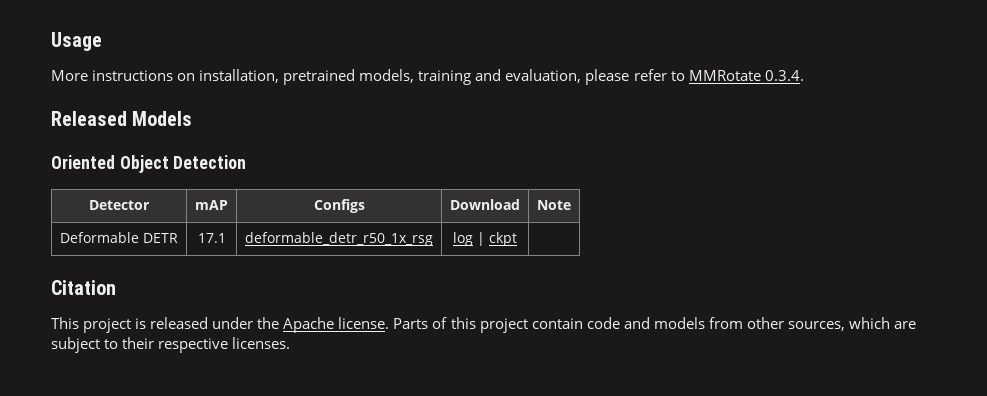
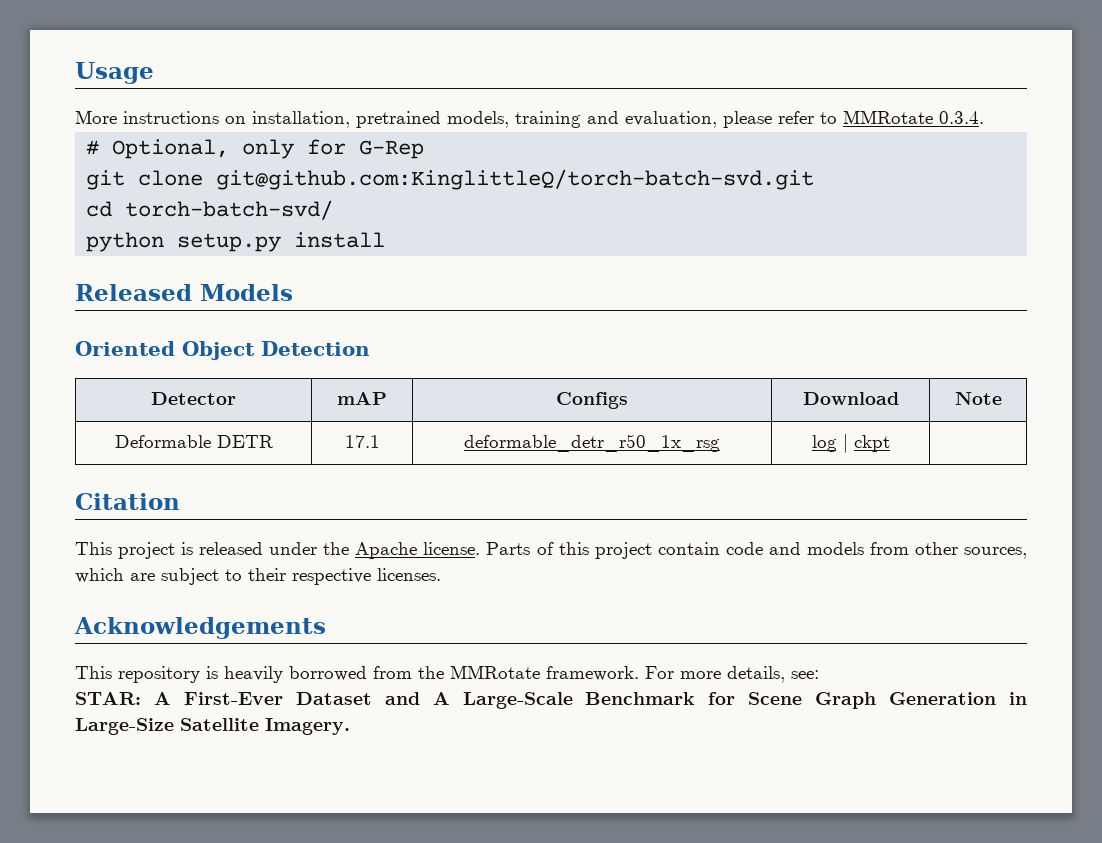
+ # Optional, only for G-Rep
+ git clone git@github.com:KinglittleQ/torch-batch-svd.git
+ cd torch-batch-svd/
+ python setup.py install
+ Acknowledgements
+ This repository is heavily borrowed from the MMRotate framework. For more details, see:
+ STAR: A First-Ever Dataset and A Large-Scale Benchmark for Scene Graph Generation in Large-Size Satellite Imagery.

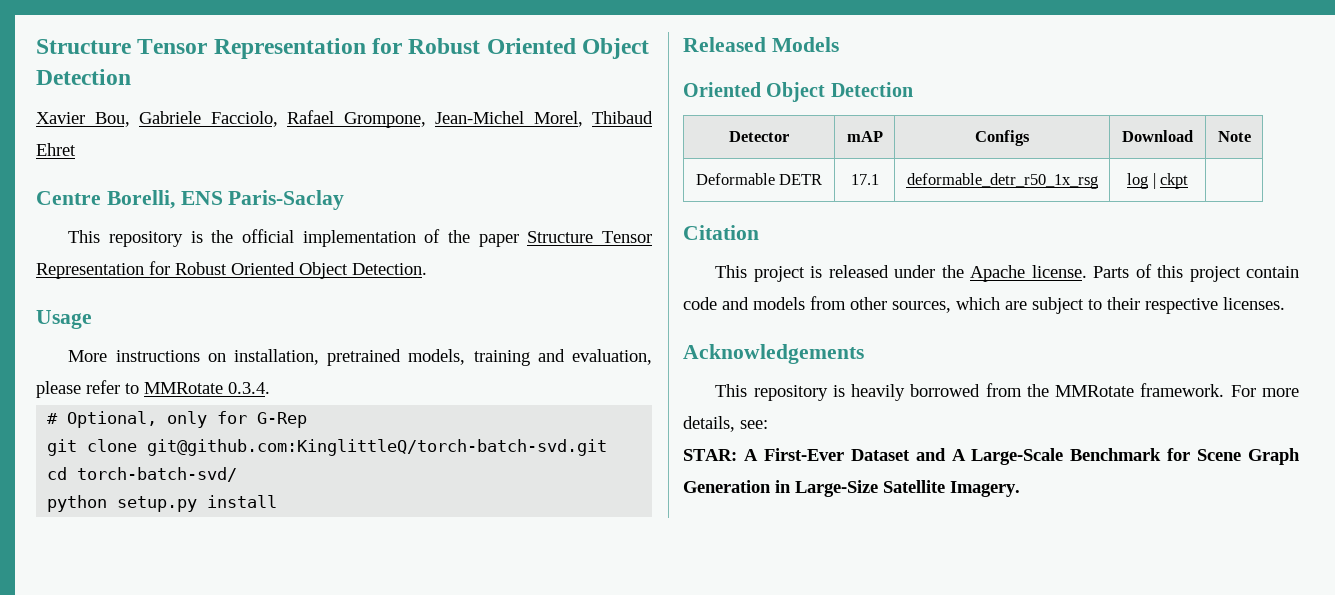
+ Structure Tensor Representation for Robust Oriented Object Detection
+ Xavier Bou, Gabriele Facciolo, Rafael Grompone, Jean-Michel Morel, Thibaud Ehret
+ Centre Borelli, ENS Paris-Saclay
+ This repository is the official implementation of the paper Structure Tensor Representation for Robust Oriented Object Detection.

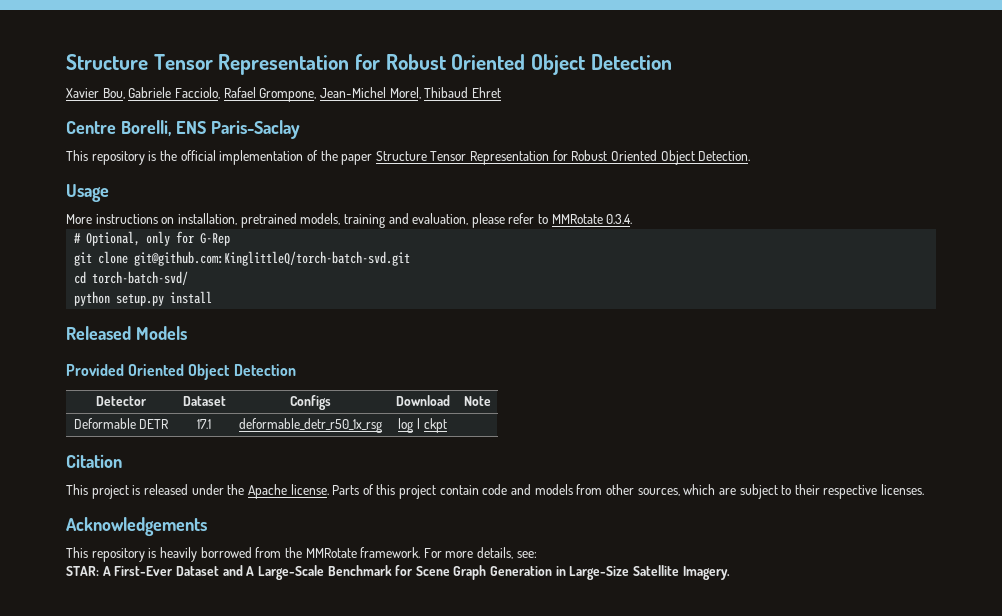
  Released Models
- Oriented Object Detection
+ Provided Oriented Object Detection
- Detector | mAP | Configs | Download | Note
+ Detector | Dataset | Configs | Download | Note

